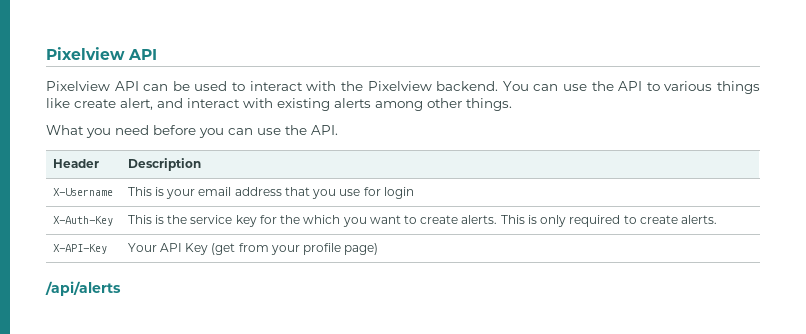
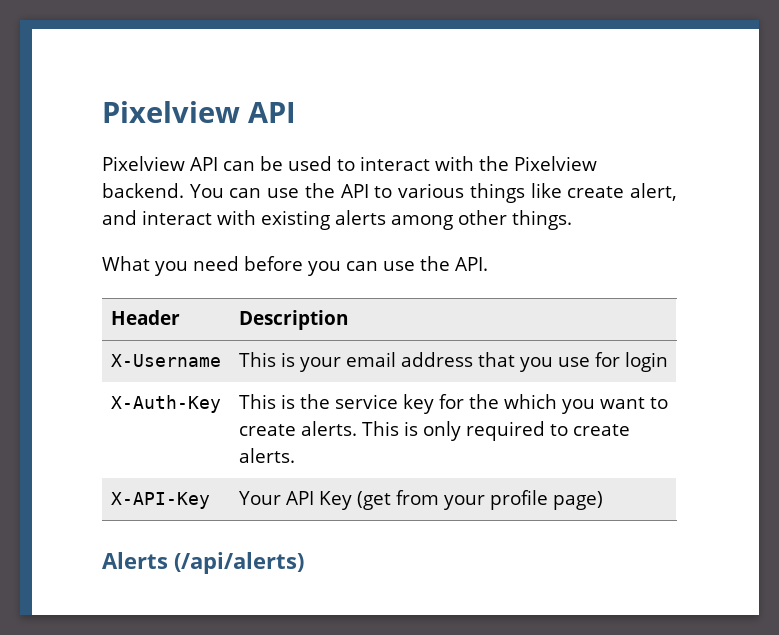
- /api/alerts
+ Alerts (/api/alerts)

